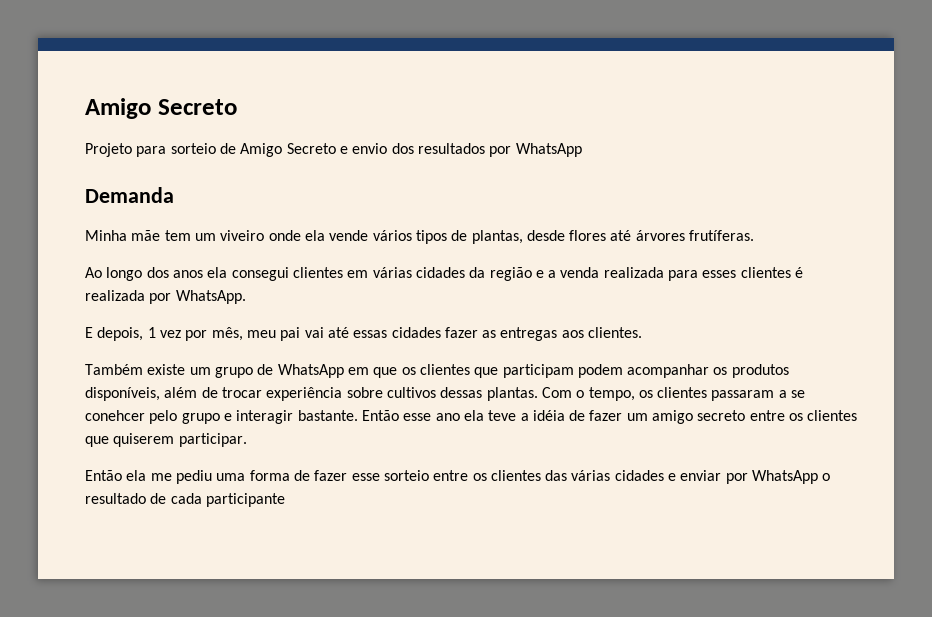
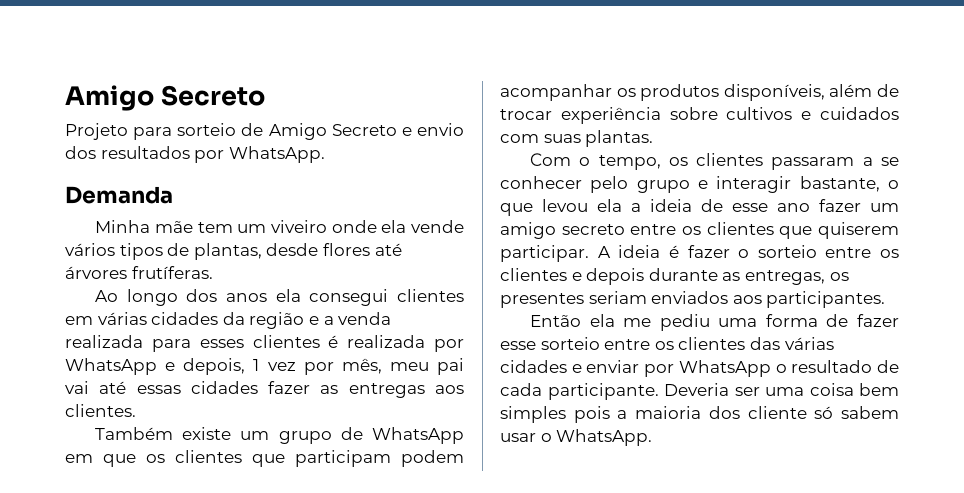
- Projeto para sorteio de Amigo Secreto e envio dos resultados por WhatsApp
+ Projeto para sorteio de Amigo Secreto e envio dos resultados por WhatsApp.
- Ao longo dos anos ela consegui clientes em várias cidades da região e a venda realizada para esses clientes é realizada por WhatsApp.
- E depois, 1 vez por mês, meu pai vai até essas cidades fazer as entregas aos clientes.
+ Ao longo dos anos ela consegui clientes em várias cidades da região e a venda realizada para esses clientes é realizada por WhatsApp e depois, 1 vez por mês, meu pai vai até essas cidades fazer as entregas aos clientes.
- Também existe um grupo de WhatsApp em que os clientes que participam podem acompanhar os produtos disponíveis, além de trocar experiência sobre cultivos dessas plantas. Com o tempo, os clientes passaram a se conehcer pelo grupo e interagir bastante. Então esse ano ela teve a idéia de fazer um amigo secreto entre os clientes que quiserem participar.
+ Também existe um grupo de WhatsApp em que os clientes que participam podem acompanhar os produtos disponíveis, além de trocar experiência sobre cultivos e cuidados com suas plantas.
+ Com o tempo, os clientes passaram a se conhecer pelo grupo e interagir bastante, o que levou ela a ideia de esse ano fazer um amigo secreto entre os clientes que quiserem participar. A ideia é fazer o sorteio entre os clientes e depois durante as entregas, os presentes seriam enviados aos participantes.
- Então ela me pediu uma forma de fazer esse sorteio entre os clientes das várias cidades e enviar por WhatsApp o resultado de cada participante
+ Então ela me pediu uma forma de fazer esse sorteio entre os clientes das várias cidades e enviar por WhatsApp o resultado de cada participante. Deveria ser uma coisa bem simples pois a maioria dos cliente só sabem usar o WhatsApp.

